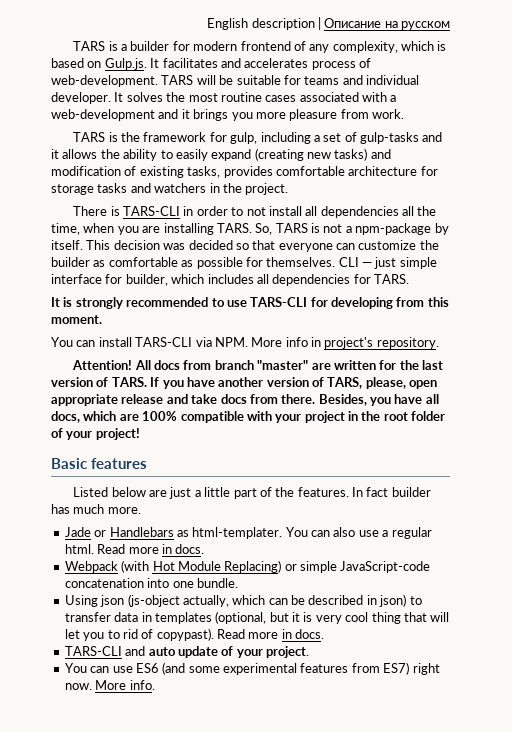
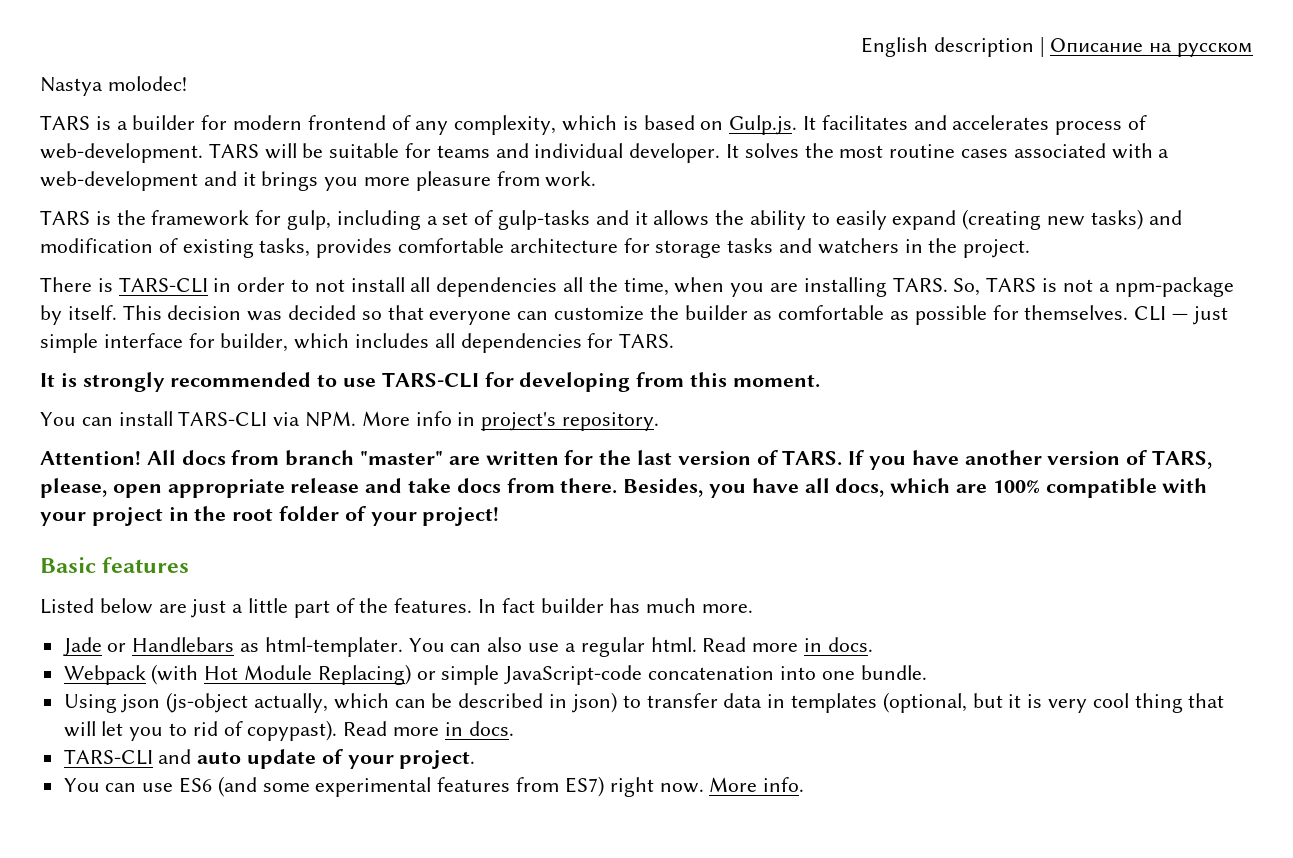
+ Nastya molodec!

